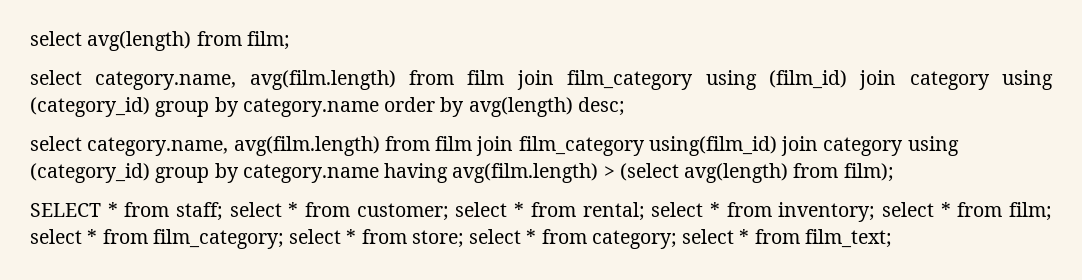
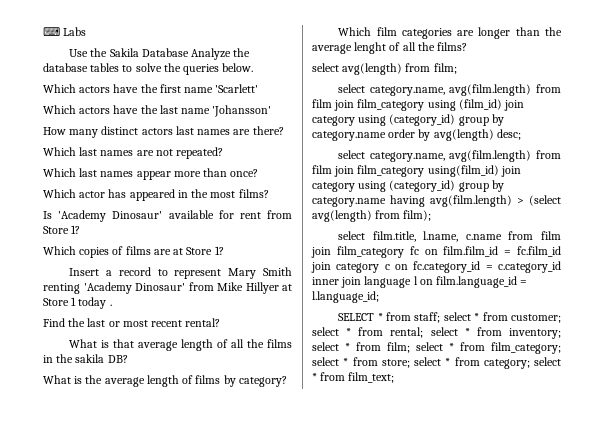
+ ⌨ Labs
+ Use the Sakila Database Analyze the database tables to solve the queries below.
+ Which actors have the first name 'Scarlett'
+ Which actors have the last name 'Johansson'
+ How many distinct actors last names are there?
+ Which last names are not repeated?
+ Which last names appear more than once?
+ Which actor has appeared in the most films?
+ Is 'Academy Dinosaur' available for rent from Store 1?
+ Which copies of films are at Store 1?
+ Insert a record to represent Mary Smith renting 'Academy Dinosaur' from Mike Hillyer at Store 1 today .
+ Find the last or most recent rental?
+ What is that average length of all the films in the sakila DB?
+ What is the average length of films by category?
+ Which film categories are longer than the average lenght of all the films?
+ select film.title, l.name, c.name from film join film_category fc on film.film_id = fc.film_id join category c on fc.category_id = c.category_id inner join language l on film.language_id = l.language_id;

